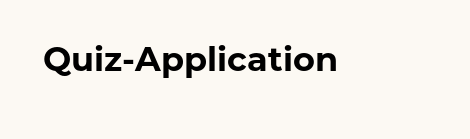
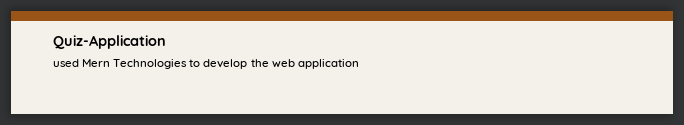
+ used Mern Technologies to develop the web application

